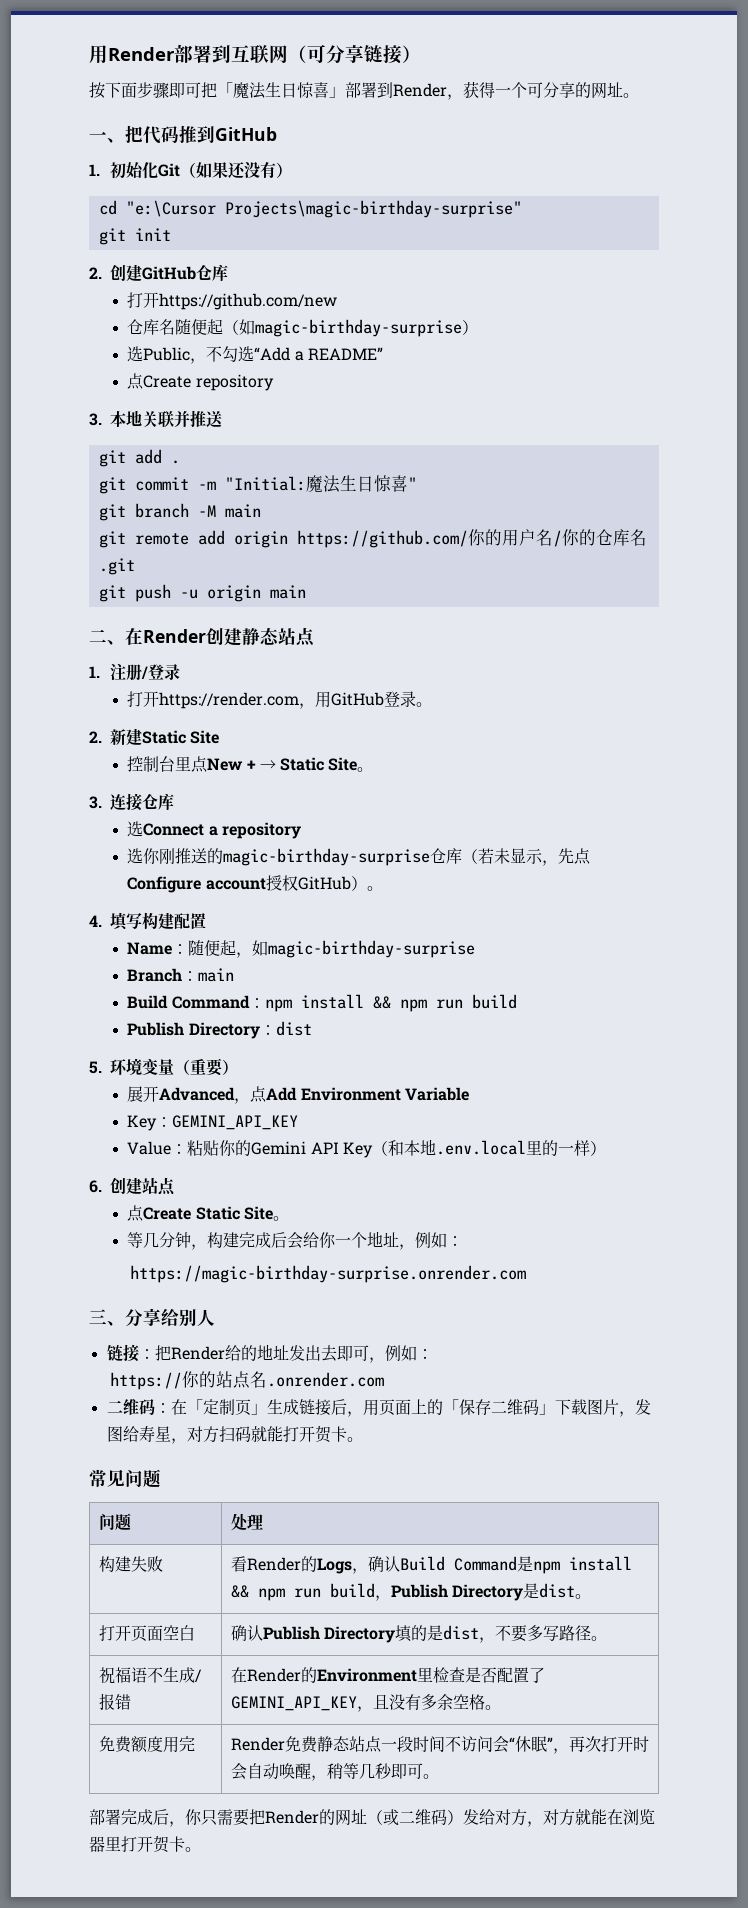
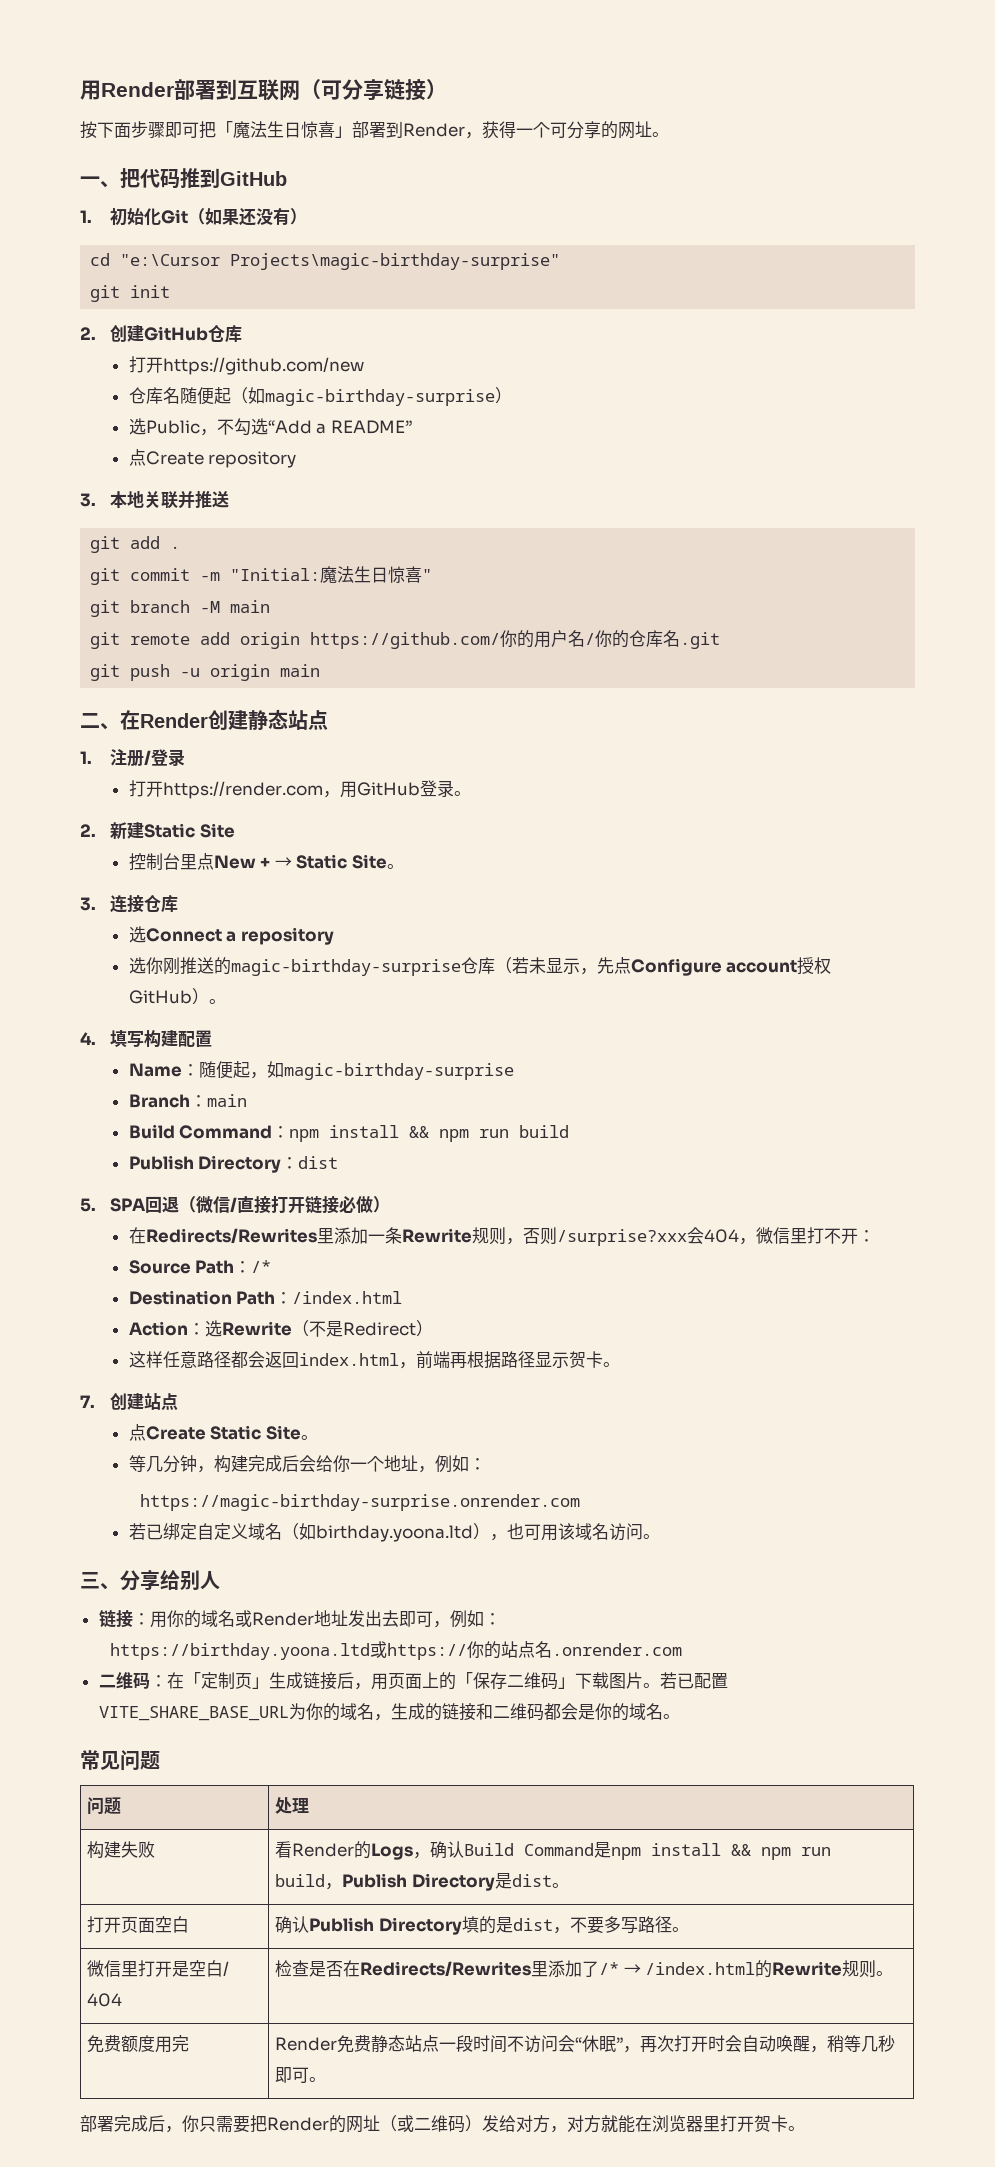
- 5.环境变量（重要）
- 展开Advanced，点Add Environment Variable
- Key：GEMINI_API_KEY
- Value：粘贴你的Gemini API Key（和本地.env.local里的一样）
- 6.创建站点
+ 5. SPA回退（微信/直接打开链接必做）
+ 在Redirects/Rewrites里添加一条Rewrite规则，否则/surprise?xxx会404，微信里打不开：
+ Source Path：/*
+ Destination Path：/index.html
+ Action：选Rewrite（不是Redirect）
+ 这样任意路径都会返回index.html，前端再根据路径显示贺卡。
+ 7.创建站点
+ 若已绑定自定义域名（如birthday.yoona.ltd），也可用该域名访问。
- 链接：把Render给的地址发出去即可，例如：
+ 链接：用你的域名或Render地址发出去即可，例如：
- https://你的站点名.onrender.com
+ https://birthday.yoona.ltd或https://你的站点名.onrender.com
- 二维码：在「定制页」生成链接后，用页面上的「保存二维码」下载图片，发图给寿星，对方扫码就能打开贺卡。
+ 二维码：在「定制页」生成链接后，用页面上的「保存二维码」下载图片。若已配置VITE_SHARE_BASE_URL为你的域名，生成的链接和二维码都会是你的域名。
- 祝福语不生成/报错 | 在Render的Environment里检查是否配置了GEMINI_API_KEY，且没有多余空格。
+ 微信里打开是空白/ 404 | 检查是否在Redirects/Rewrites里添加了/* → /index.html的Rewrite规则。

